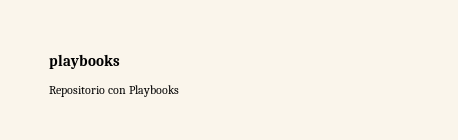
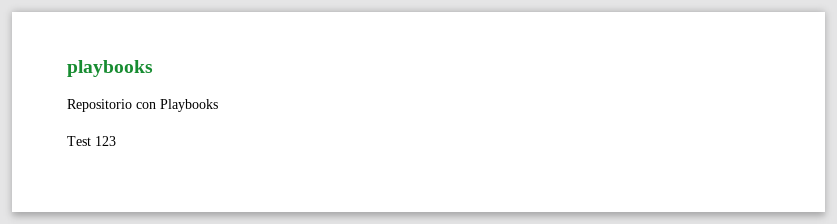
+ Test 123

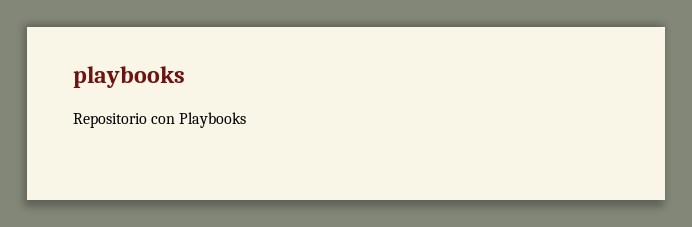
- Test 123

